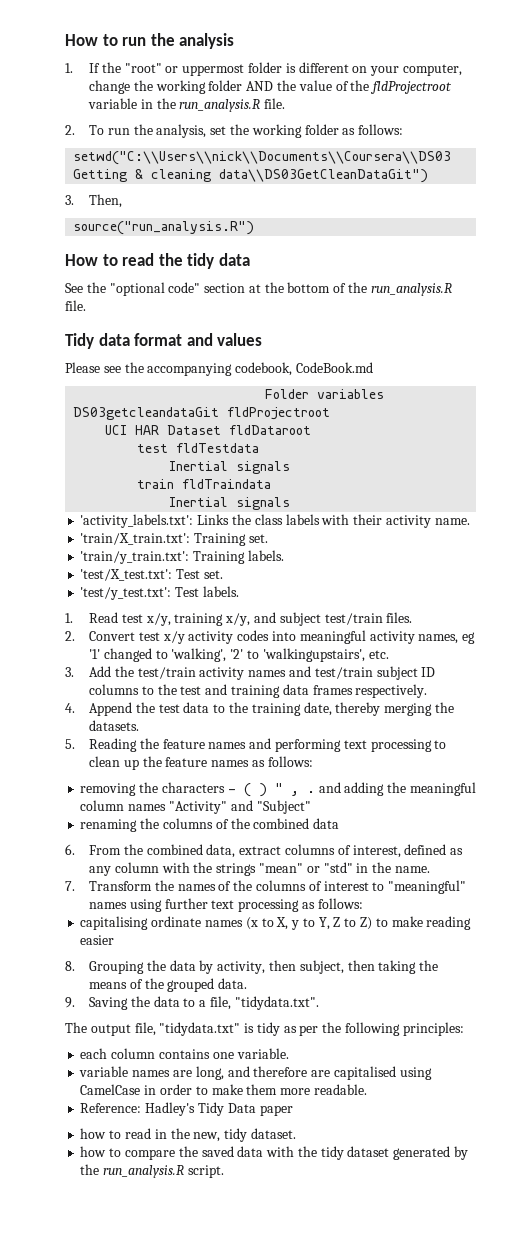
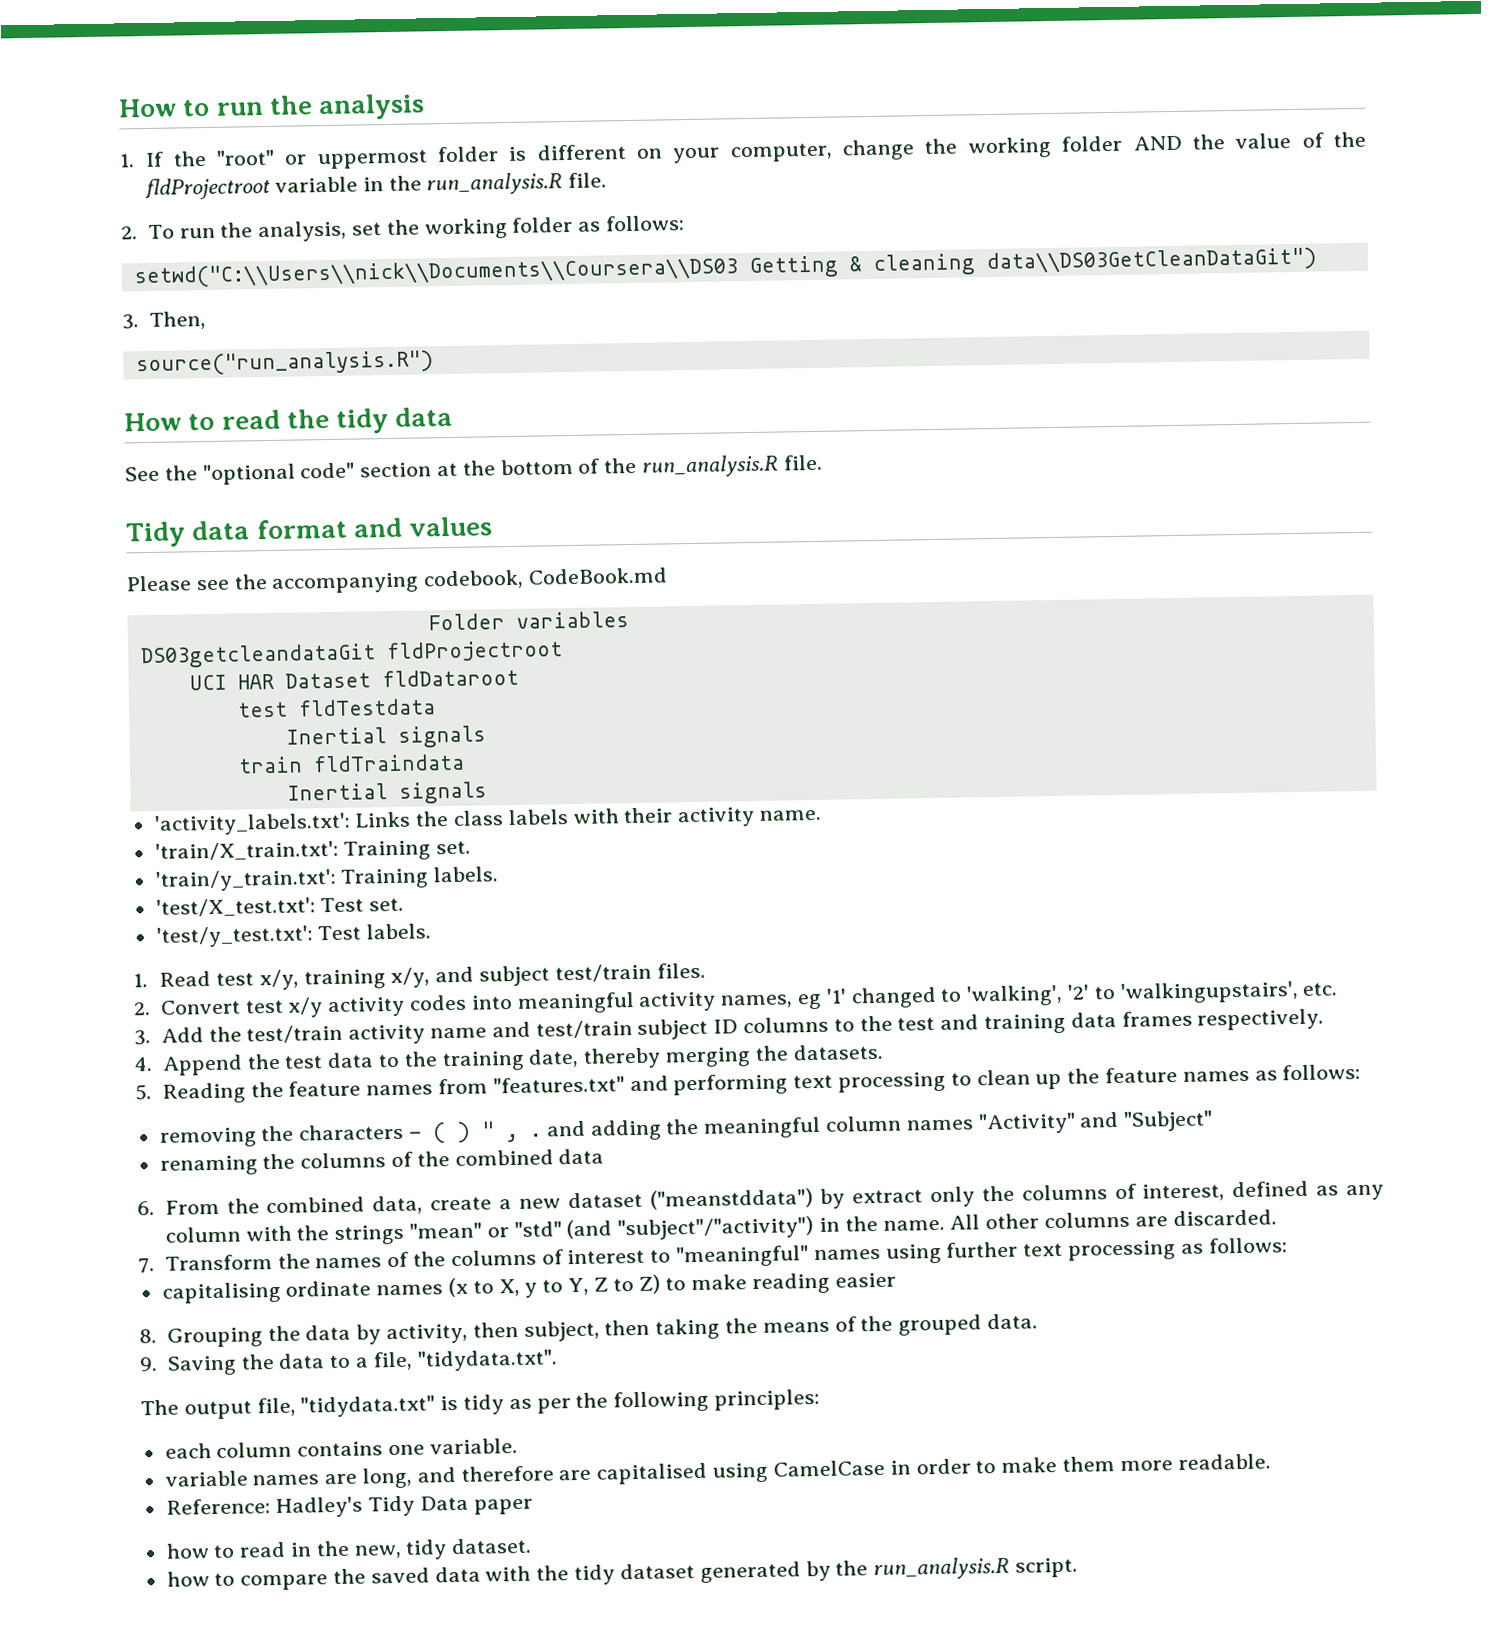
- 3. Add the test/train activity names and test/train subject ID columns to the test and training data frames respectively.
+ 3. Add the test/train activity name and test/train subject ID columns to the test and training data frames respectively.
- 5. Reading the feature names and performing text processing to clean up the feature names as follows:
+ 5. Reading the feature names from "features.txt" and performing text processing to clean up the feature names as follows:
- 6. From the combined data, extract columns of interest, defined as any column with the strings "mean" or "std" in the name.
+ 6. From the combined data, create a new dataset ("meanstddata") by extract only the columns of interest, defined as any column with the strings "mean" or "std" (and "subject"/"activity") in the name. All other columns are discarded.

